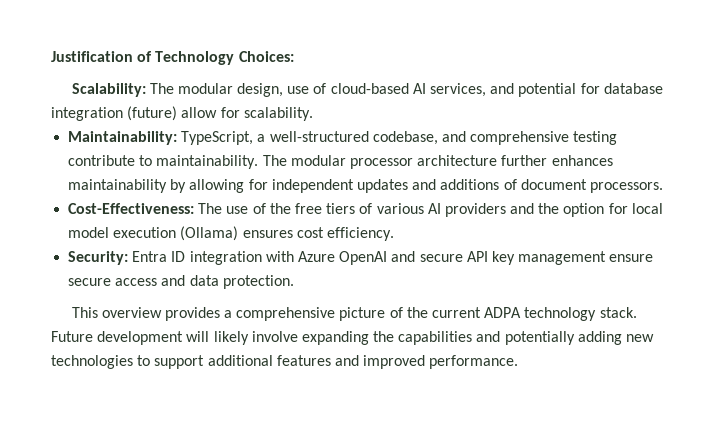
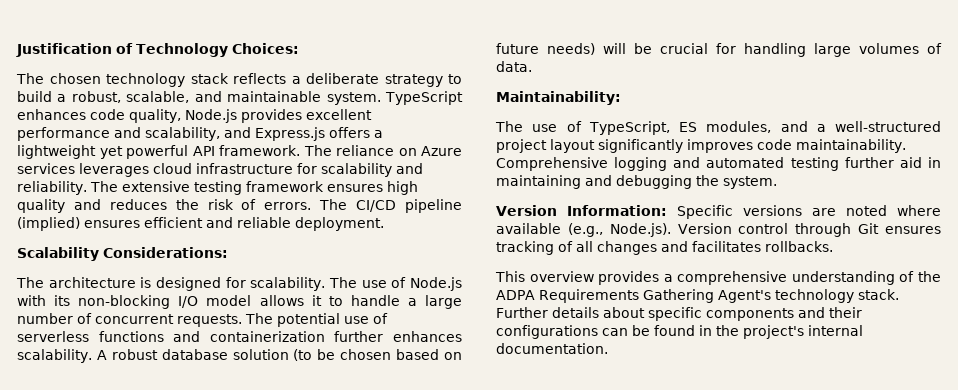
- Scalability: The modular design, use of cloud-based AI services, and potential for database integration (future) allow for scalability.
- Maintainability: TypeScript, a well-structured codebase, and comprehensive testing contribute to maintainability. The modular processor architecture further enhances maintainability by allowing for independent updates and additions of document processors.
- Cost-Effectiveness: The use of the free tiers of various AI providers and the option for local model execution (Ollama) ensures cost efficiency.
- Security: Entra ID integration with Azure OpenAI and secure API key management ensure secure access and data protection.
+ The chosen technology stack reflects a deliberate strategy to build a robust, scalable, and maintainable system. TypeScript enhances code quality, Node.js provides excellent performance and scalability, and Express.js offers a lightweight yet powerful API framework. The reliance on Azure services leverages cloud infrastructure for scalability and reliability. The extensive testing framework ensures high quality and reduces the risk of errors. The CI/CD pipeline (implied) ensures efficient and reliable deployment.
+ Scalability Considerations:
+ The architecture is designed for scalability. The use of Node.js with its non-blocking I/O model allows it to handle a large number of concurrent requests. The potential use of serverless functions and containerization further enhances scalability. A robust database solution (to be chosen based on future needs) will be crucial for handling large volumes of data.
+ Maintainability:
+ The use of TypeScript, ES modules, and a well-structured project layout significantly improves code maintainability. Comprehensive logging and automated testing further aid in maintaining and debugging the system.
+ Version Information: Specific versions are noted where available (e.g., Node.js). Version control through Git ensures tracking of all changes and facilitates rollbacks.
- This overview provides a comprehensive picture of the current ADPA technology stack. Future development will likely involve expanding the capabilities and potentially adding new technologies to support additional features and improved performance.
+ This overview provides a comprehensive understanding of the ADPA Requirements Gathering Agent's technology stack. Further details about specific components and their configurations can be found in the project's internal documentation.

